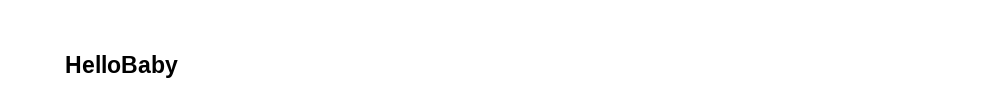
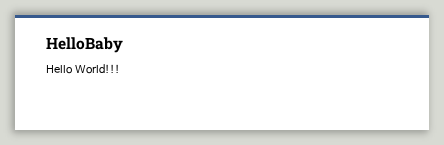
+ Hello World!!!

